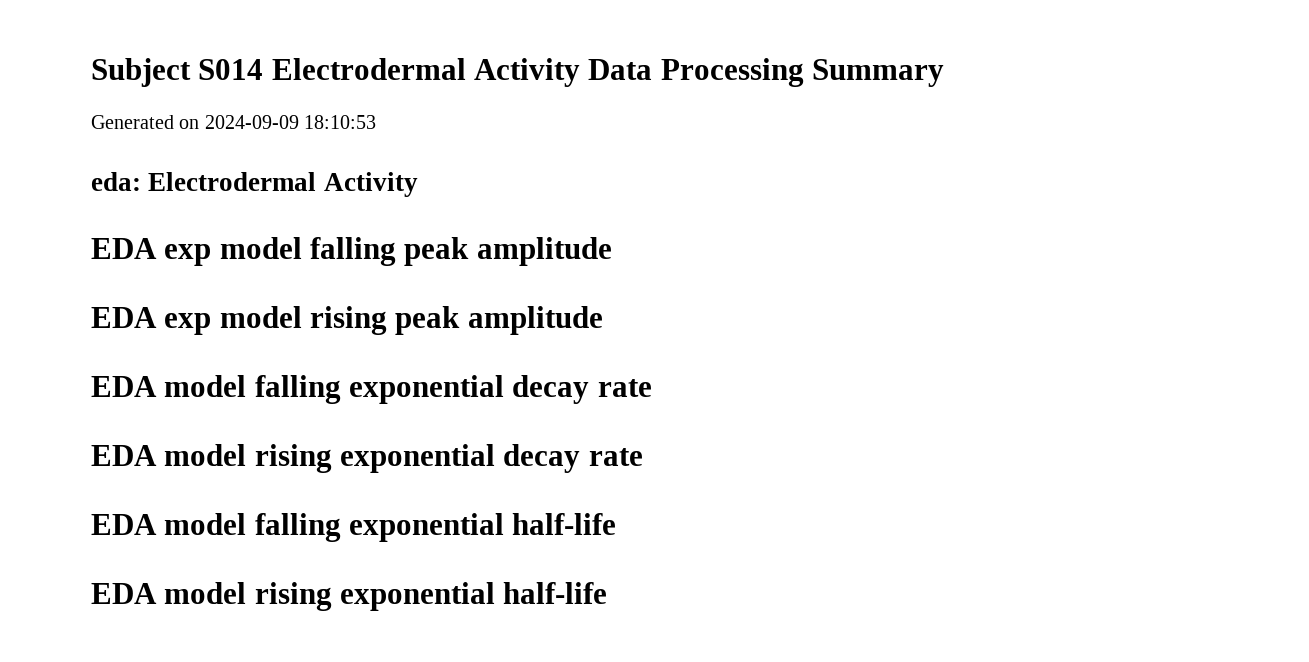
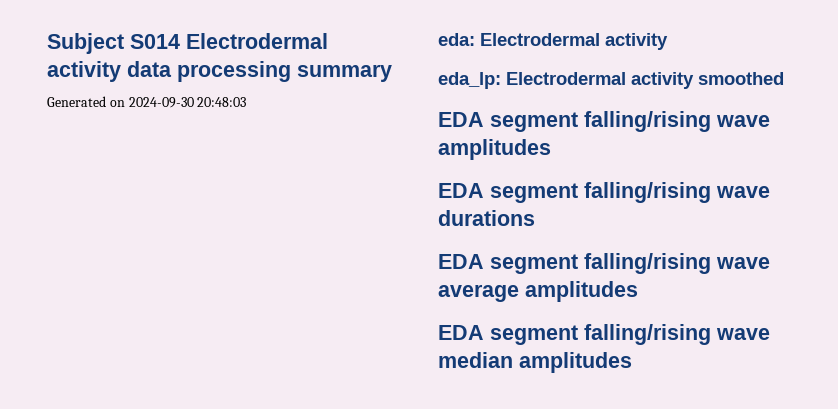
- Subject S014 Electrodermal Activity Data Processing Summary
+ Subject S014 Electrodermal activity data processing summary
- Generated on 2024-09-09 18:10:53
+ Generated on 2024-09-30 20:48:03
- eda: Electrodermal Activity
- EDA exp model falling peak amplitude
- EDA exp model rising peak amplitude
- EDA model falling exponential decay rate
- EDA model rising exponential decay rate
- EDA model falling exponential half-life
- EDA model rising exponential half-life
+ eda: Electrodermal activity
+ eda_lp: Electrodermal activity smoothed
+ EDA segment falling/rising wave amplitudes
+ EDA segment falling/rising wave durations
+ EDA segment falling/rising wave average amplitudes
+ EDA segment falling/rising wave median amplitudes

